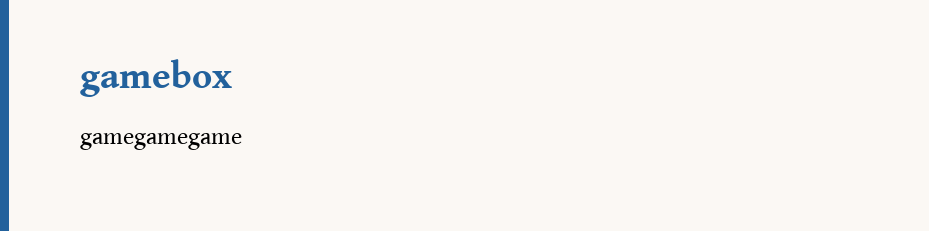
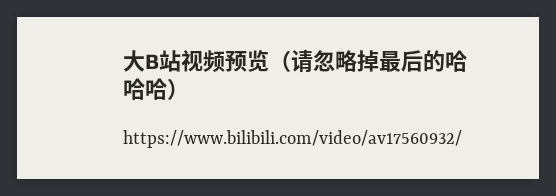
- gamebox
- gamegamegame
+ 大B站视频预览（请忽略掉最后的哈哈哈）
+ https://www.bilibili.com/video/av17560932/

